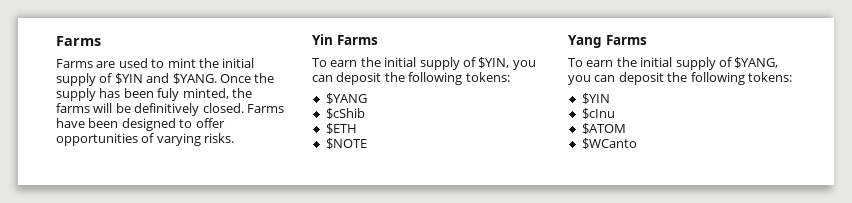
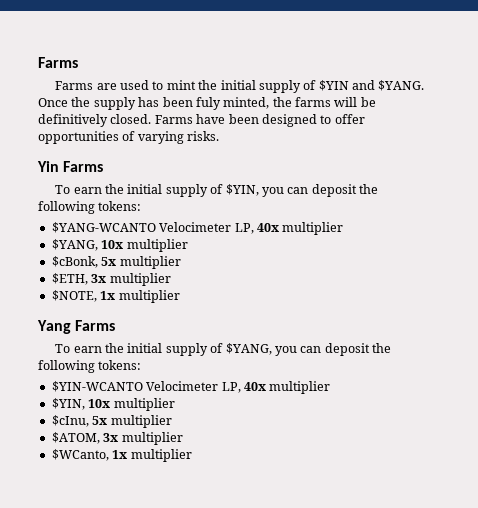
- $YANG
- $cShib
- $ETH
- $NOTE
+ $YANG-WCANTO Velocimeter LP, 40x multiplier
+ $YANG, 10x multiplier
+ $cBonk, 5x multiplier
+ $ETH, 3x multiplier
+ $NOTE, 1x multiplier
  To earn the initial supply of $YANG, you can deposit the following tokens:
- $YIN
- $cInu
- $ATOM
- $WCanto
+ $YIN-WCANTO Velocimeter LP, 40x multiplier
+ $YIN, 10x multiplier
+ $cInu, 5x multiplier
+ $ATOM, 3x multiplier
+ $WCanto, 1x multiplier

